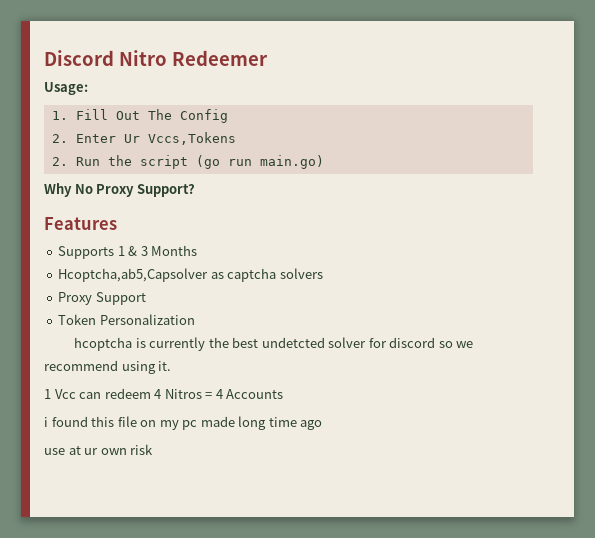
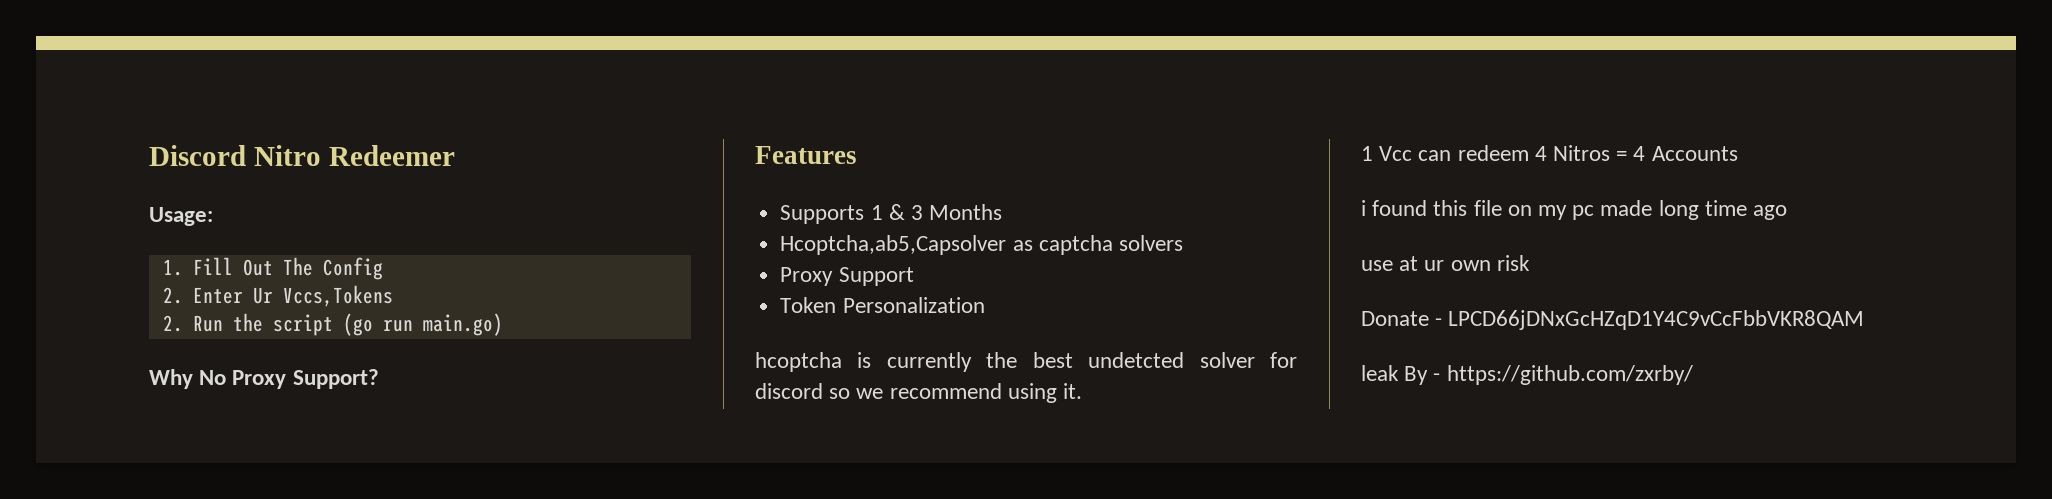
+ Donate - LPCD66jDNxGcHZqD1Y4C9vCcFbbVKR8QAM
+ leak By - https://github.com/zxrby/

